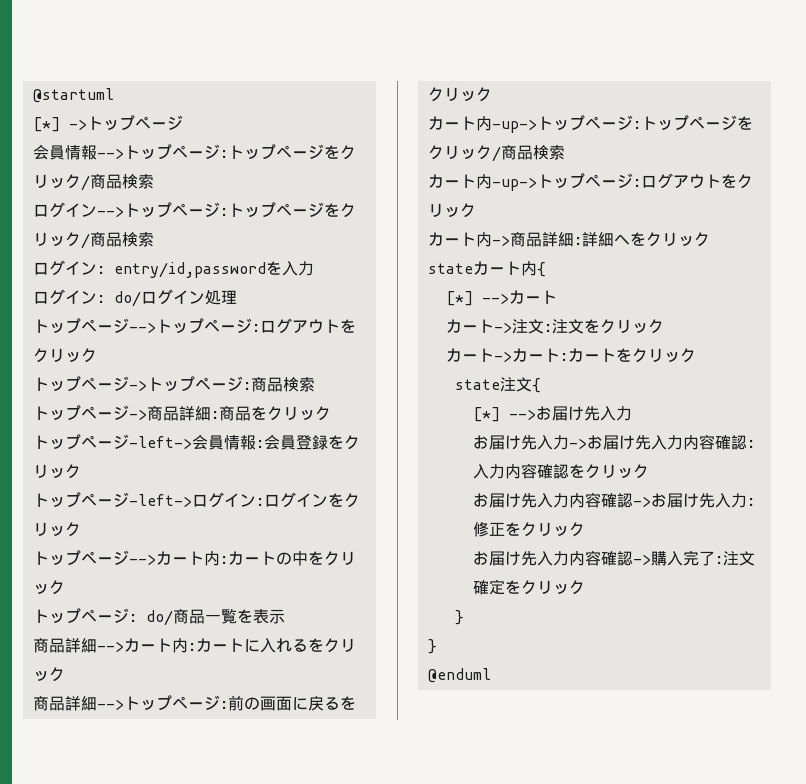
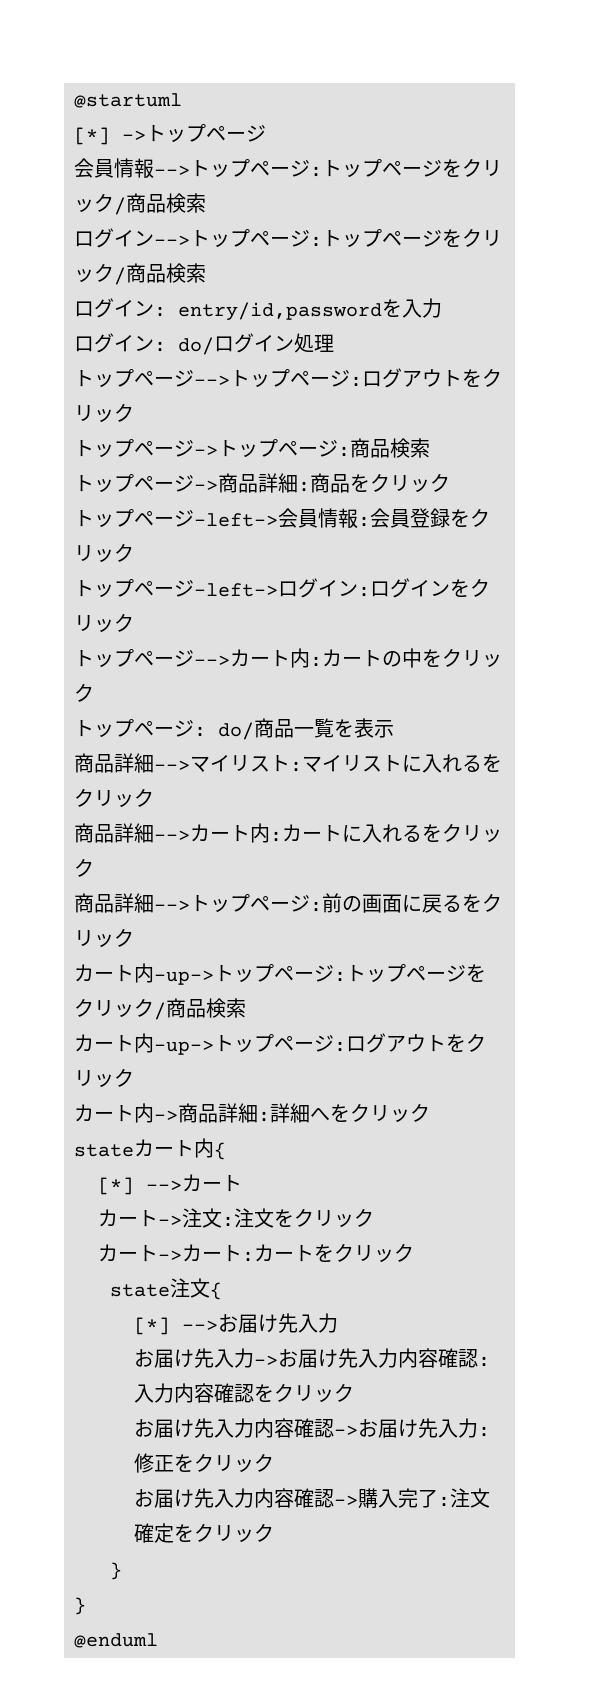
+ 商品詳細-->マイリスト:マイリストに入れるをクリック

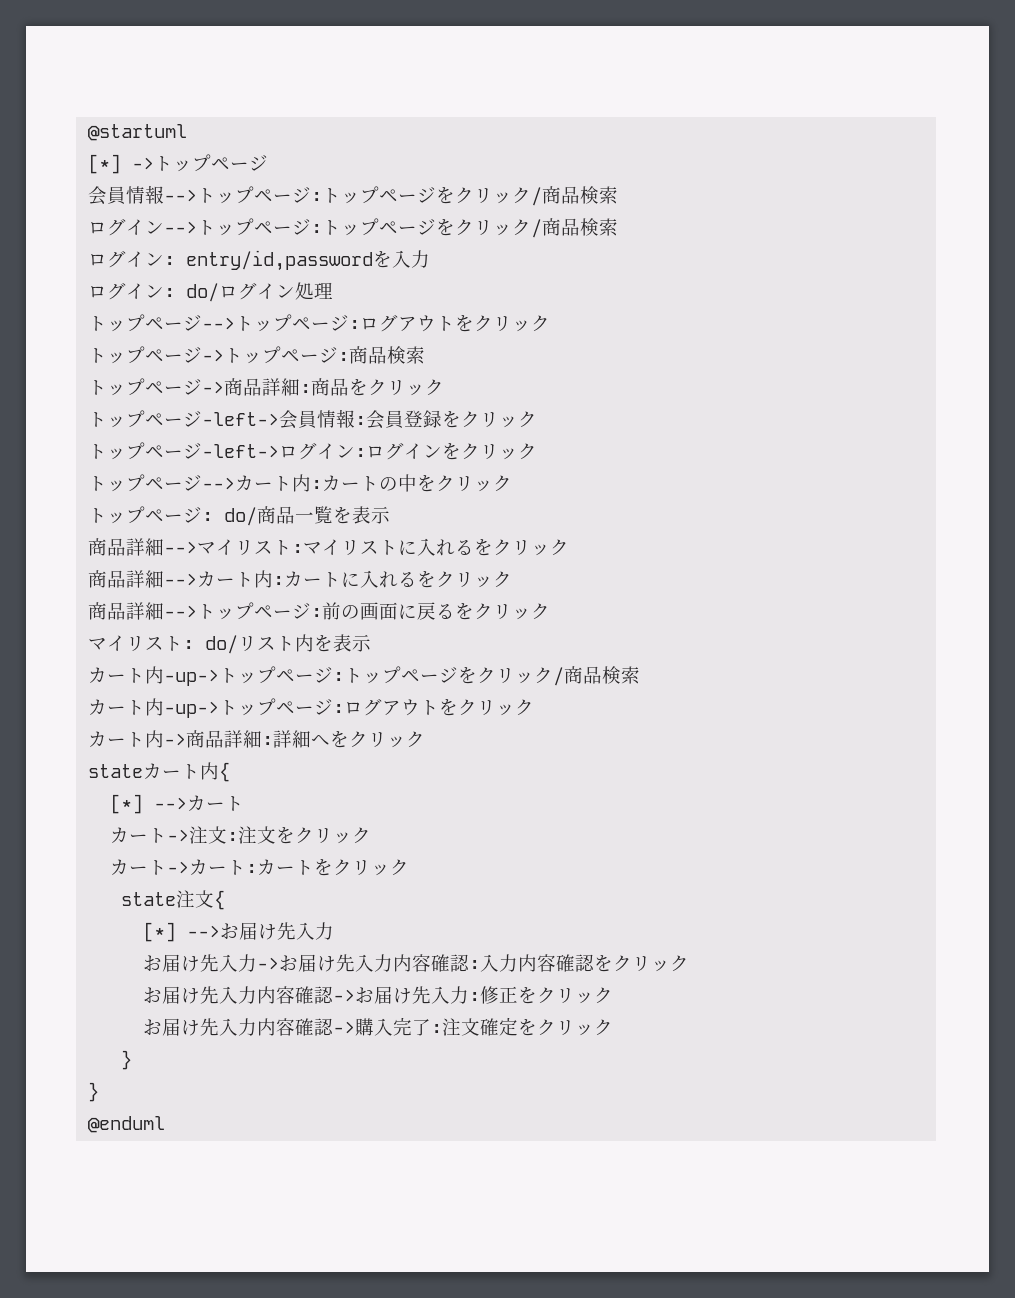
+ マイリスト: do/リスト内を表示

